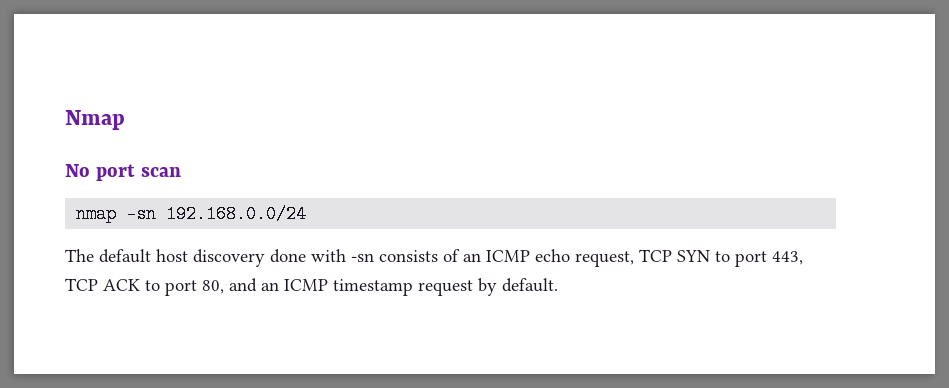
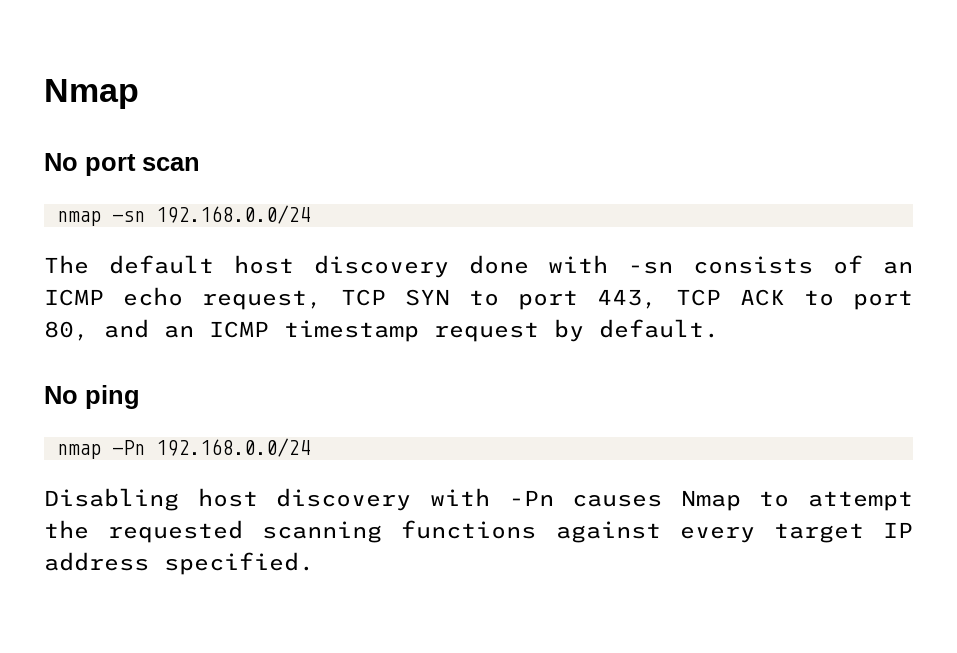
+ No ping
+ nmap -Pn 192.168.0.0/24
+ Disabling host discovery with -Pn causes Nmap to attempt the requested scanning functions against every target IP address specified.

